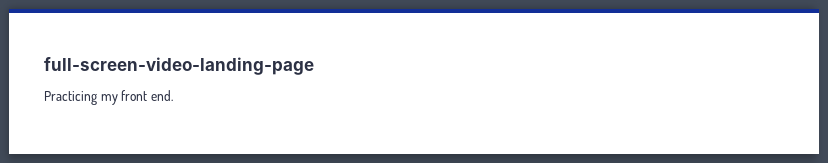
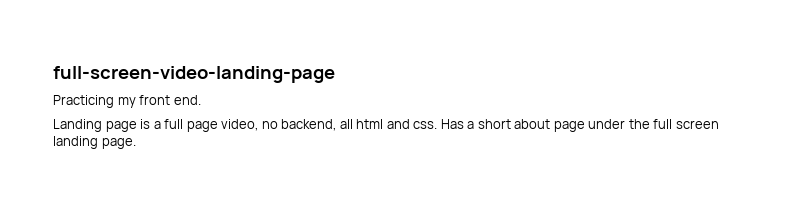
+ Landing page is a full page video, no backend, all html and css. Has a short about page under the full screen landing page.

